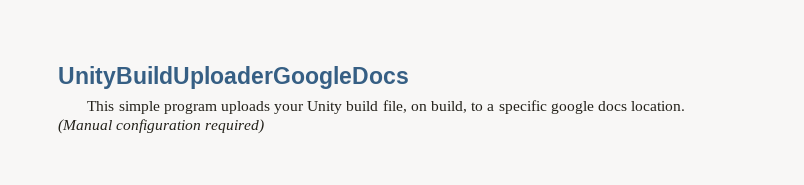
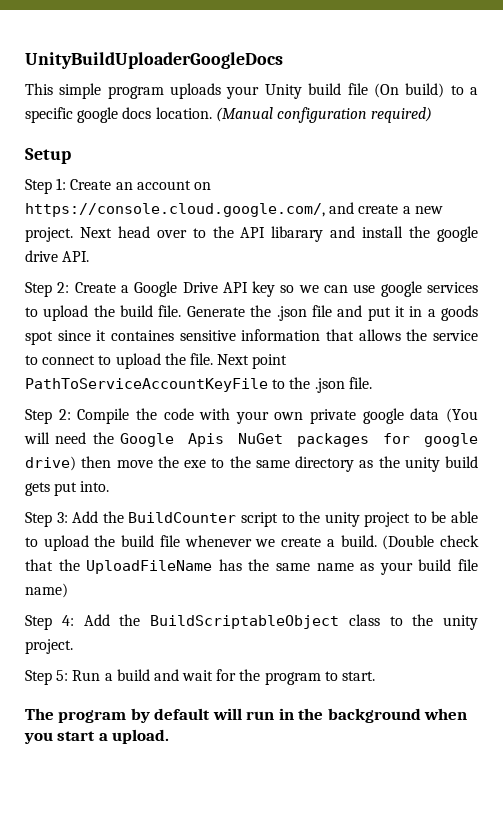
- This simple program uploads your Unity build file, on build, to a specific google docs location.
+ This simple program uploads your Unity build file (On build) to a specific google docs location.
+ Setup
+ Step 1: Create an account on https://console.cloud.google.com/, and create a new project. Next head over to the API libarary and install the google drive API.
+ Step 2: Create a Google Drive API key so we can use google services to upload the build file. Generate the .json file and put it in a goods spot since it containes sensitive information that allows the service to connect to upload the file. Next point PathToServiceAccountKeyFile to the .json file.
+ Step 2: Compile the code with your own private google data (You will need the Google Apis NuGet packages for google drive) then move the exe to the same directory as the unity build gets put into.
+ Step 3: Add the BuildCounter script to the unity project to be able to upload the build file whenever we create a build. (Double check that the UploadFileName has the same name as your build file name)
+ Step 4: Add the BuildScriptableObject class to the unity project.
+ Step 5: Run a build and wait for the program to start.
+ The program by default will run in the background when you start a upload.

